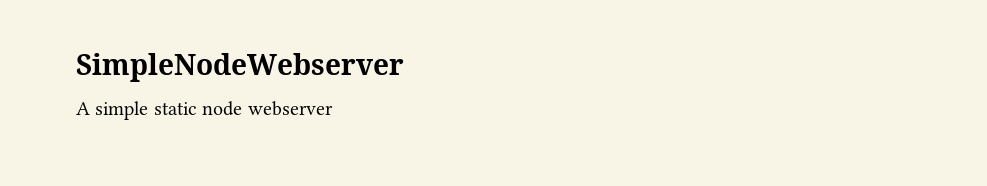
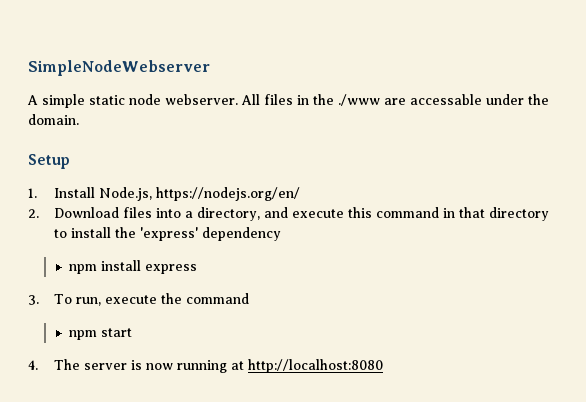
- A simple static node webserver
+ A simple static node webserver. All files in the ./www are accessable under the domain.
+ Setup
+ 1. Install Node.js, https://nodejs.org/en/
+ 2. Download files into a directory, and execute this command in that directory to install the 'express' dependency
+ npm install express
+ 3. To run, execute the command
+ npm start
+ 4. The server is now running at http://localhost:8080

